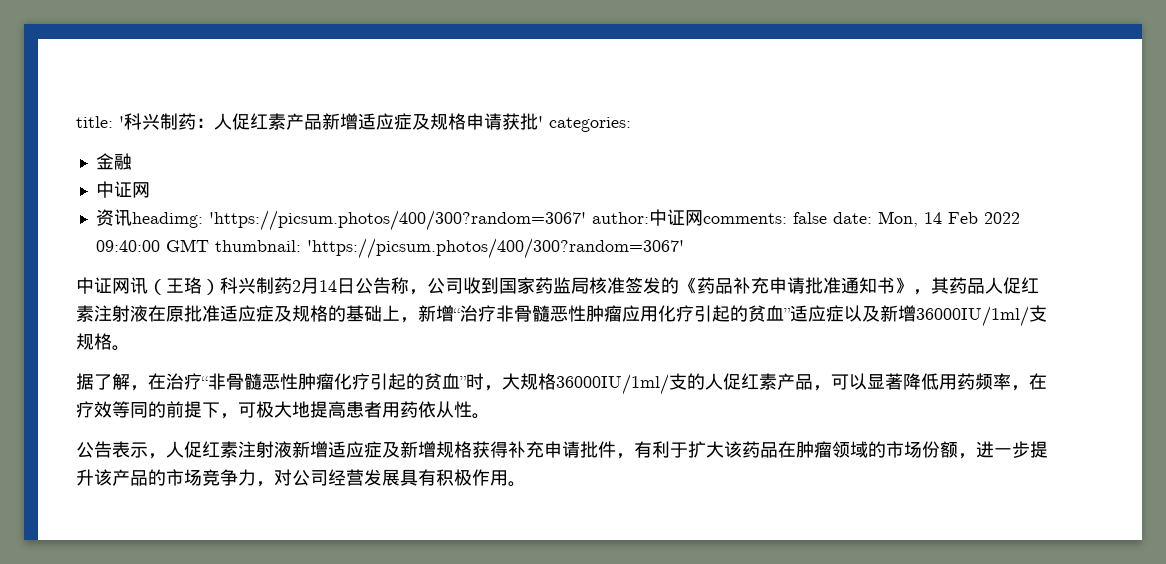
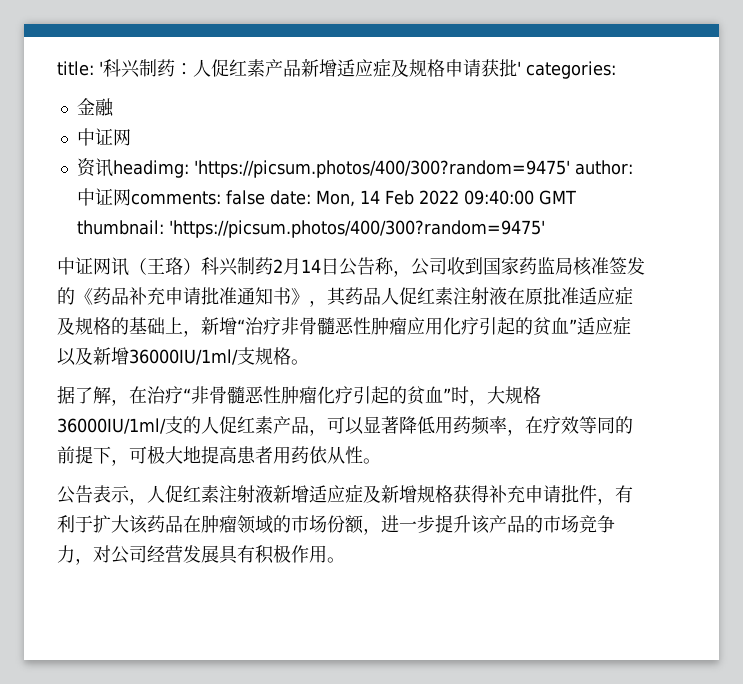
- 资讯headimg: 'https://picsum.photos/400/300?random=3067' author:中证网comments: false date: Mon, 14 Feb 2022 09:40:00 GMT thumbnail: 'https://picsum.photos/400/300?random=3067'
+ 资讯headimg: 'https://picsum.photos/400/300?random=9475' author:中证网comments: false date: Mon, 14 Feb 2022 09:40:00 GMT thumbnail: 'https://picsum.photos/400/300?random=9475'

